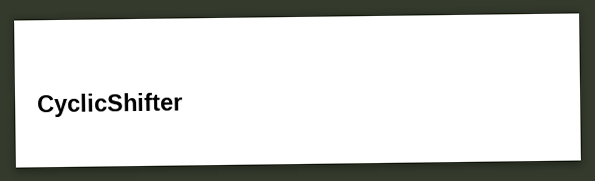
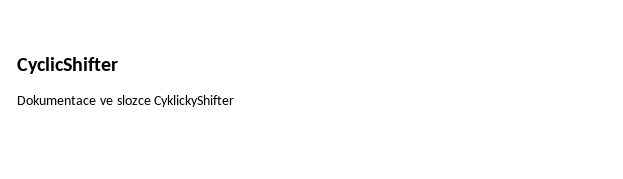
+ Dokumentace ve slozce CyklickyShifter

